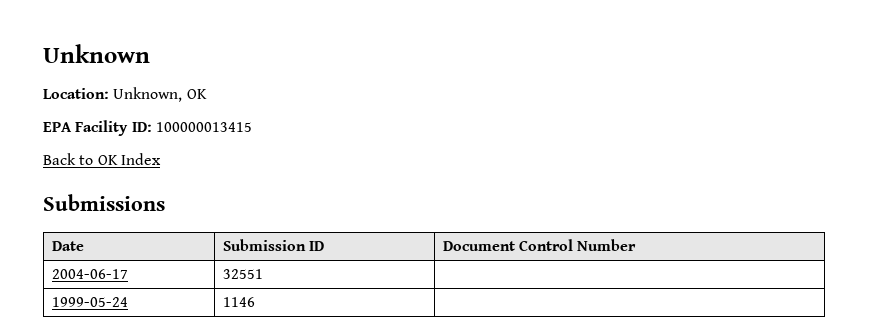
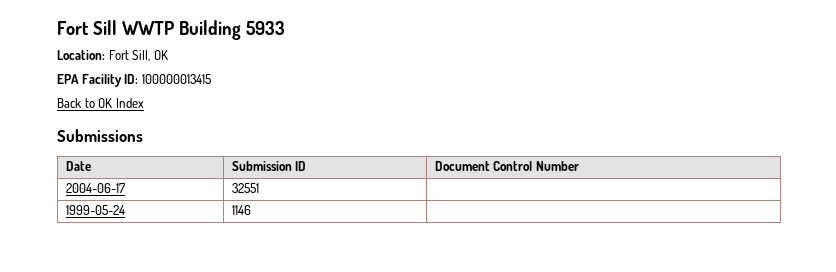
- Unknown
+ Fort Sill WWTP Building 5933
- Location: Unknown, OK
+ Location: Fort Sill, OK

